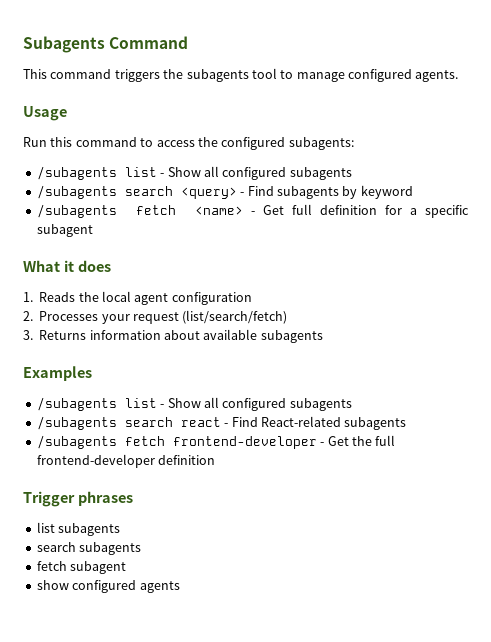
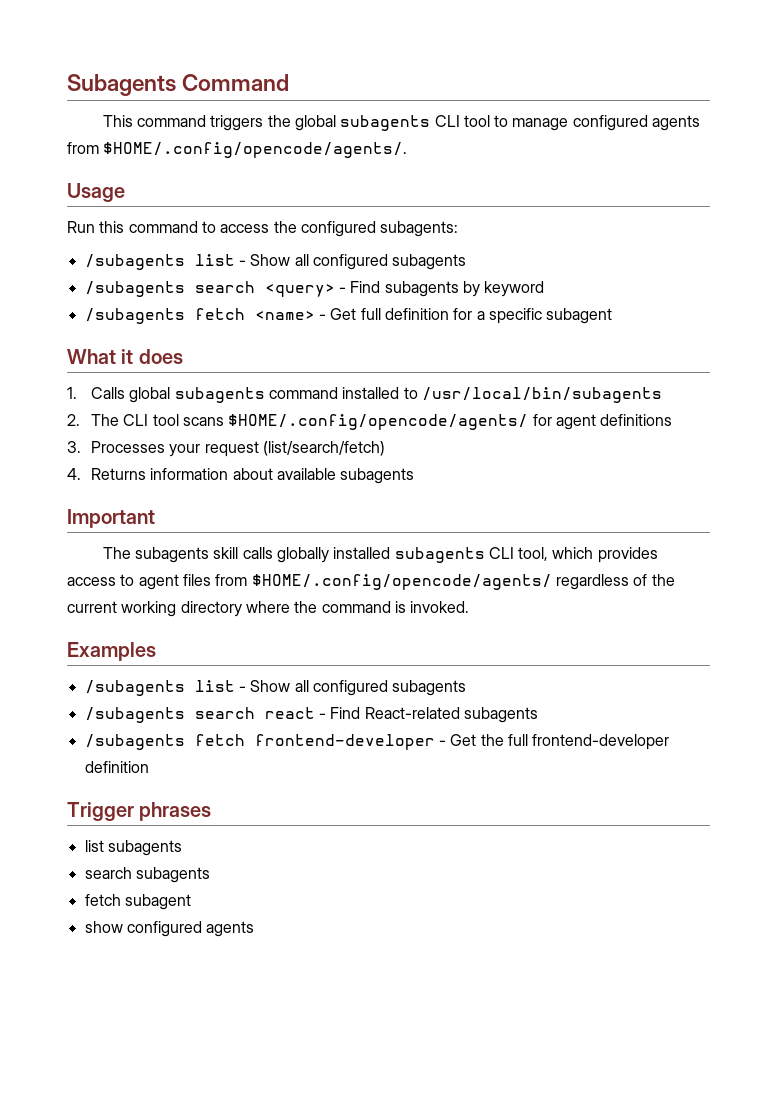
- This command triggers the subagents tool to manage configured agents.
+ This command triggers the global subagents CLI tool to manage configured agents from $HOME/.config/opencode/agents/.
- 1. Reads the local agent configuration
- 2. Processes your request (list/search/fetch)
+ 1. Calls global subagents command installed to /usr/local/bin/subagents
+ 2. The CLI tool scans $HOME/.config/opencode/agents/ for agent definitions
+ 3. Processes your request (list/search/fetch)
- 3. Returns information about available subagents
+ 4. Returns information about available subagents
+ Important
+ The subagents skill calls globally installed subagents CLI tool, which provides access to agent files from $HOME/.config/opencode/agents/ regardless of the current working directory where the command is invoked.

